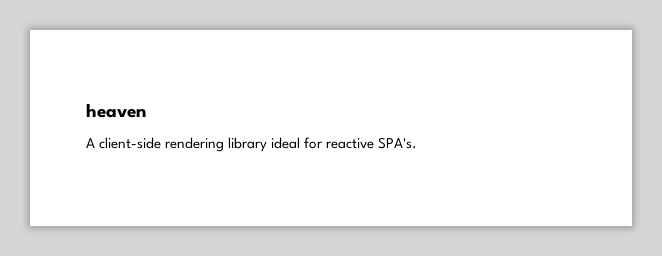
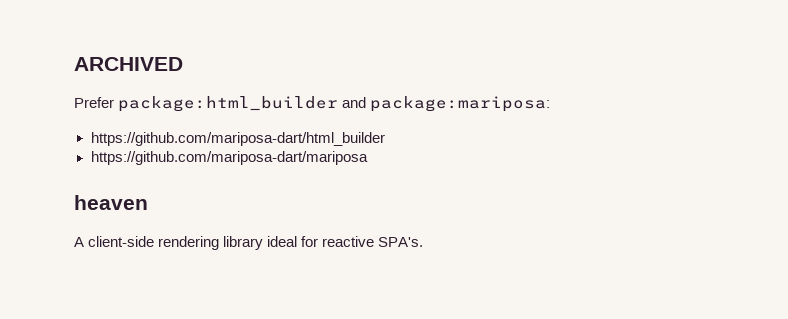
+ ARCHIVED
+ Prefer package:html_builder and package:mariposa:
+ https://github.com/mariposa-dart/html_builder
+ https://github.com/mariposa-dart/mariposa

